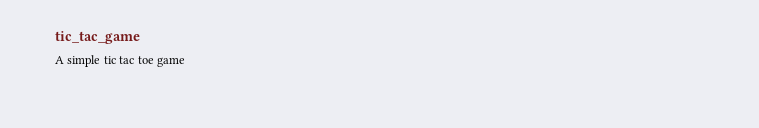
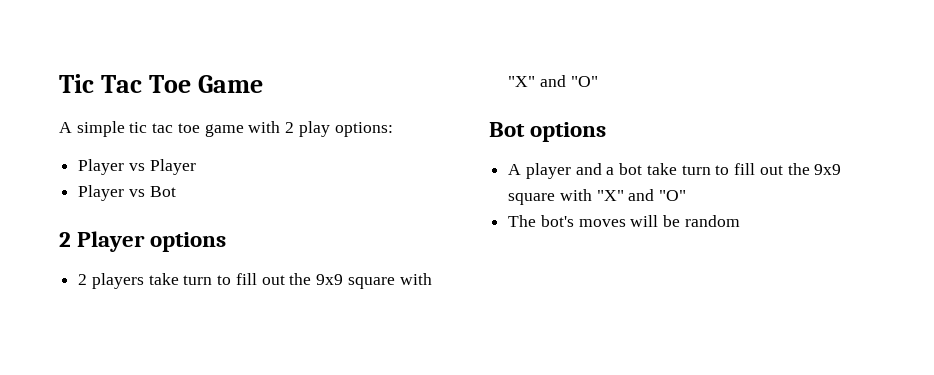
- tic_tac_game
+ Tic Tac Toe Game
- A simple tic tac toe game
+ A simple tic tac toe game with 2 play options:
+ Player vs Player
+ Player vs Bot
+ 2 Player options
+ 2 players take turn to fill out the 9x9 square with "X" and "O"
+ Bot options
+ A player and a bot take turn to fill out the 9x9 square with "X" and "O"
+ The bot's moves will be random

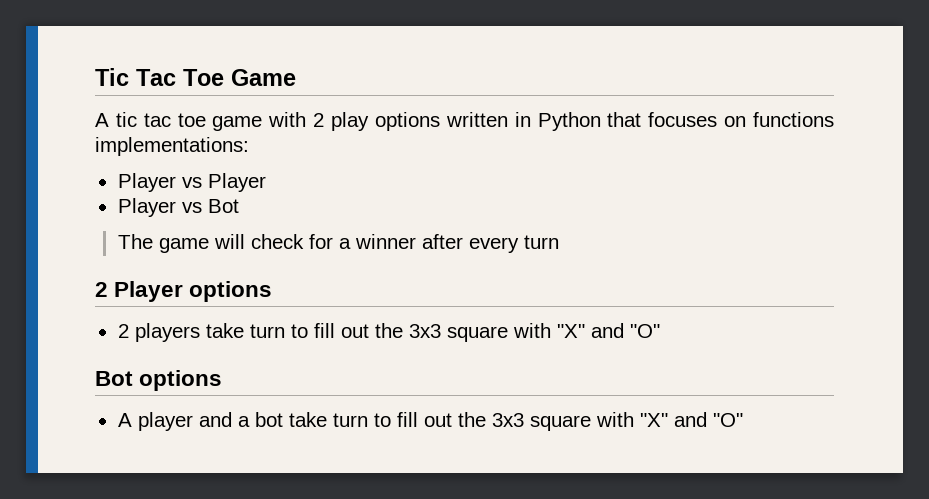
- A simple tic tac toe game with 2 play options:
+ A tic tac toe game with 2 play options written in Python that focuses on functions implementations:
+ The game will check for a winner after every turn
- 2 players take turn to fill out the 9x9 square with "X" and "O"
+ 2 players take turn to fill out the 3x3 square with "X" and "O"
- A player and a bot take turn to fill out the 9x9 square with "X" and "O"
- The bot's moves will be random
+ A player and a bot take turn to fill out the 3x3 square with "X" and "O"

